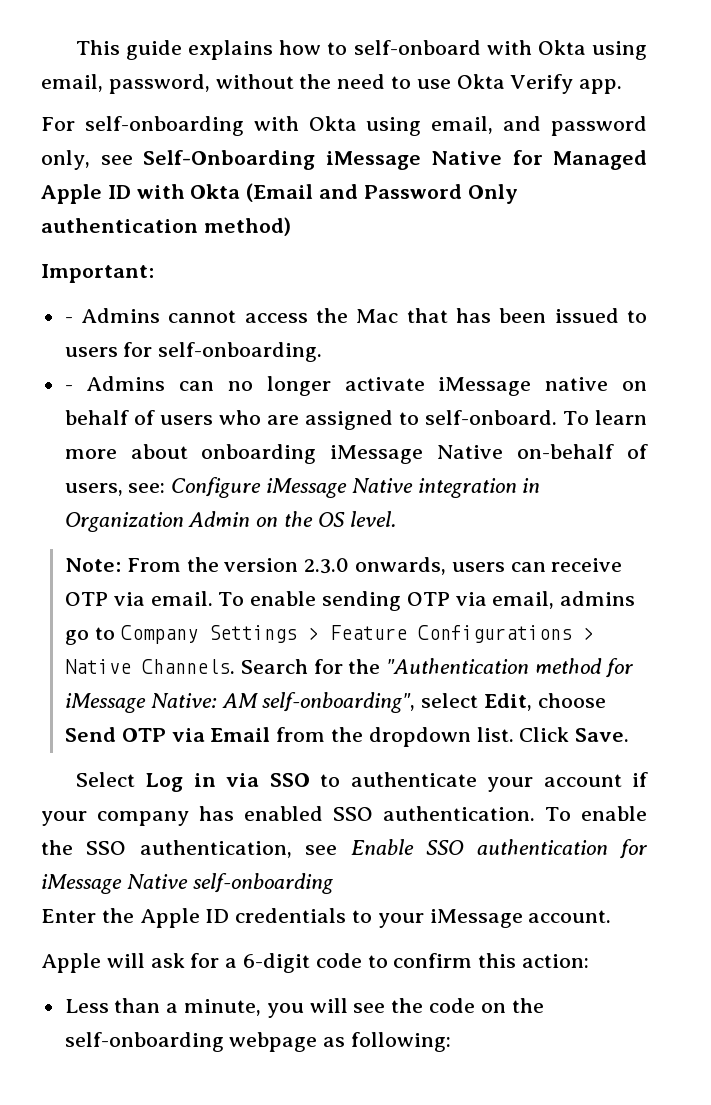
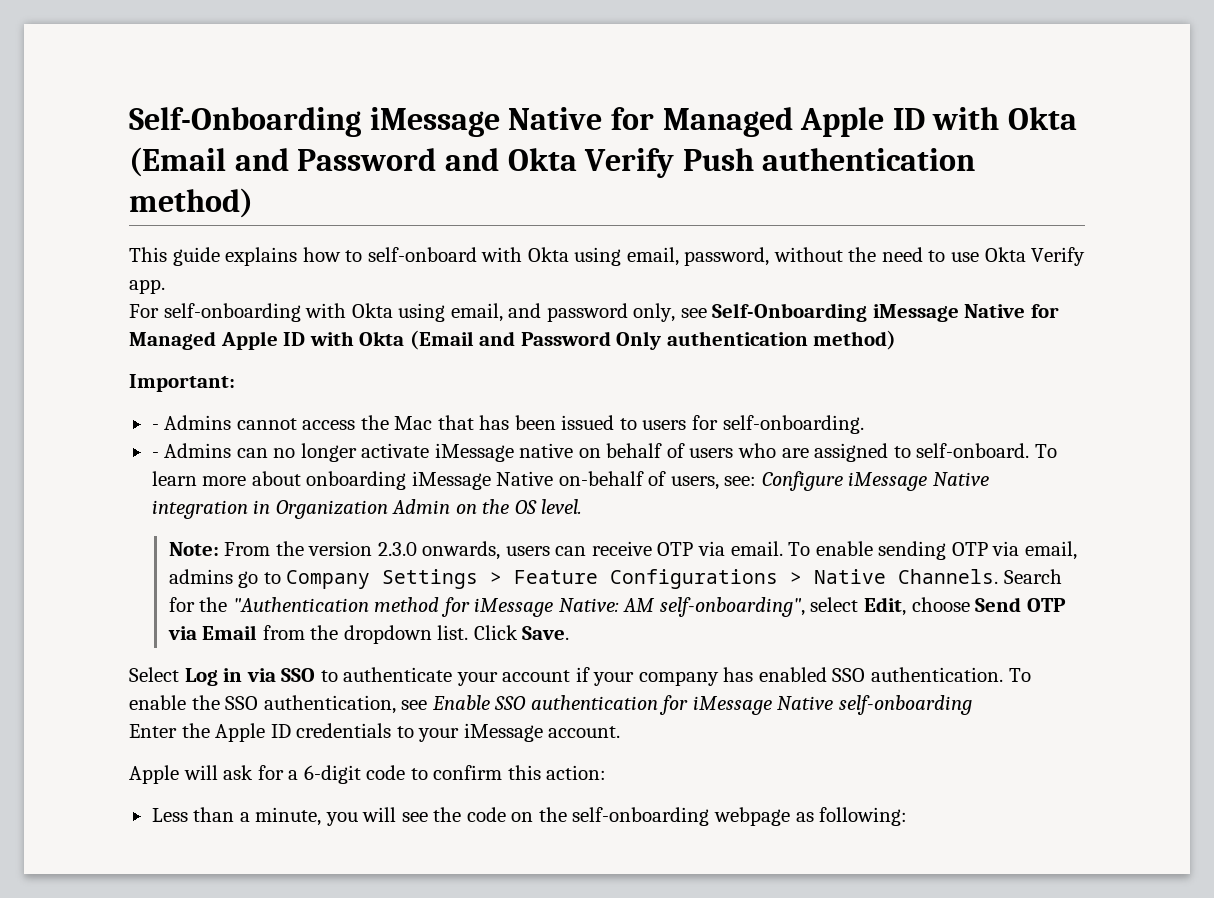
+ Self-Onboarding iMessage Native for Managed Apple ID with Okta (Email and Password and Okta Verify Push authentication method)

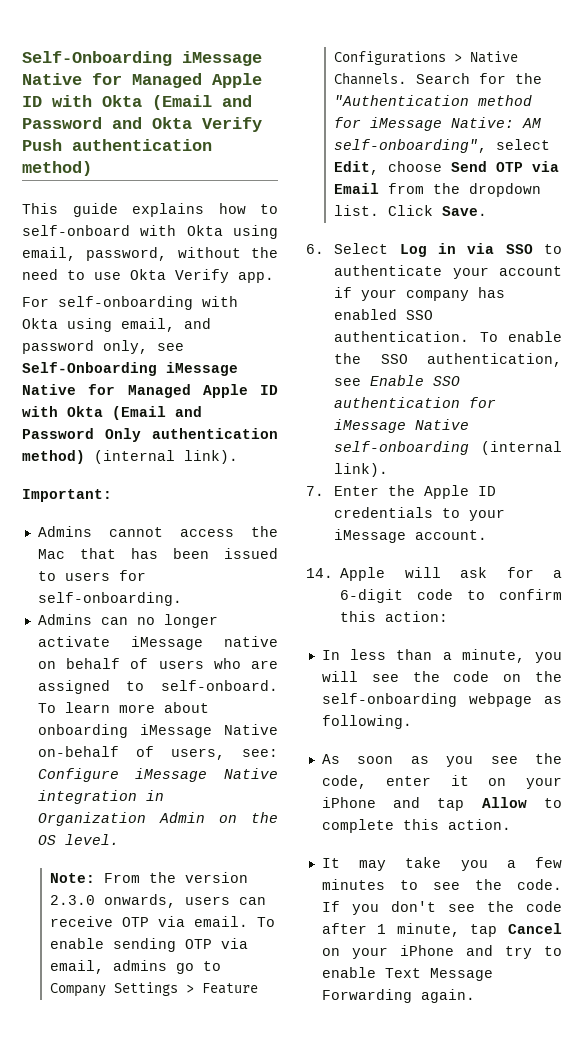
- For self-onboarding with Okta using email, and password only, see Self-Onboarding iMessage Native for Managed Apple ID with Okta (Email and Password Only authentication method)
+ For self-onboarding with Okta using email, and password only, see Self-Onboarding iMessage Native for Managed Apple ID with Okta (Email and Password Only authentication method) (internal link).
- - Admins cannot access the Mac that has been issued to users for self-onboarding.
+ Admins cannot access the Mac that has been issued to users for self-onboarding.
- - Admins can no longer activate iMessage native on behalf of users who are assigned to self-onboard.
+ Admins can no longer activate iMessage native on behalf of users who are assigned to self-onboard.
- Select Log in via SSO to authenticate your account if your company has enabled SSO authentication.
+ 6. Select Log in via SSO to authenticate your account if your company has enabled SSO authentication.
- To enable the SSO authentication, see Enable SSO authentication for iMessage Native self-onboarding
- Enter the Apple ID credentials to your iMessage account.
+ To enable the SSO authentication, see Enable SSO authentication for iMessage Native self-onboarding (internal link).
+ 7. Enter the Apple ID credentials to your iMessage account.
- Apple will ask for a 6-digit code to confirm this action:
+ 14. Apple will ask for a 6-digit code to confirm this action:
- Less than a minute, you will see the code on the self-onboarding webpage as following:
+ In less than a minute, you will see the code on the self-onboarding webpage as following.
+ As soon as you see the code, enter it on your iPhone and tap Allow to complete this action.
+ It may take you a few minutes to see the code. If you don't see the code after 1 minute, tap Cancel on your iPhone and try to enable Text Message Forwarding again.

